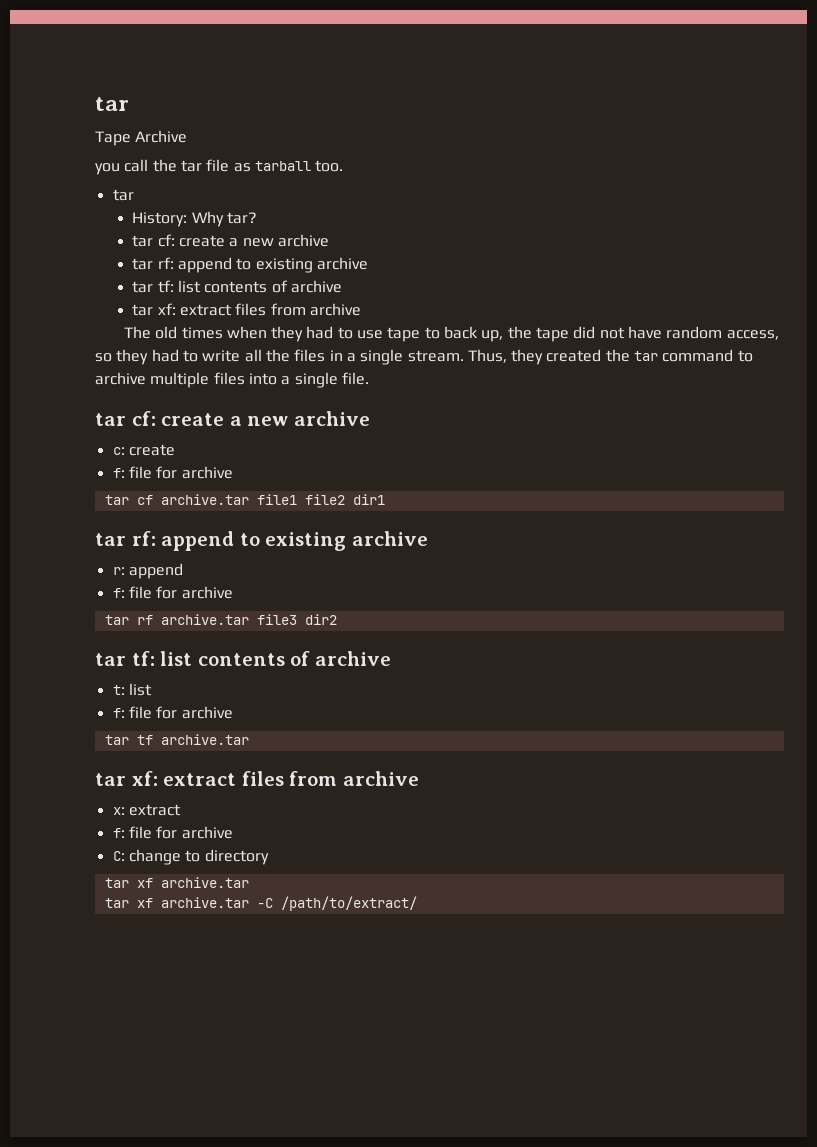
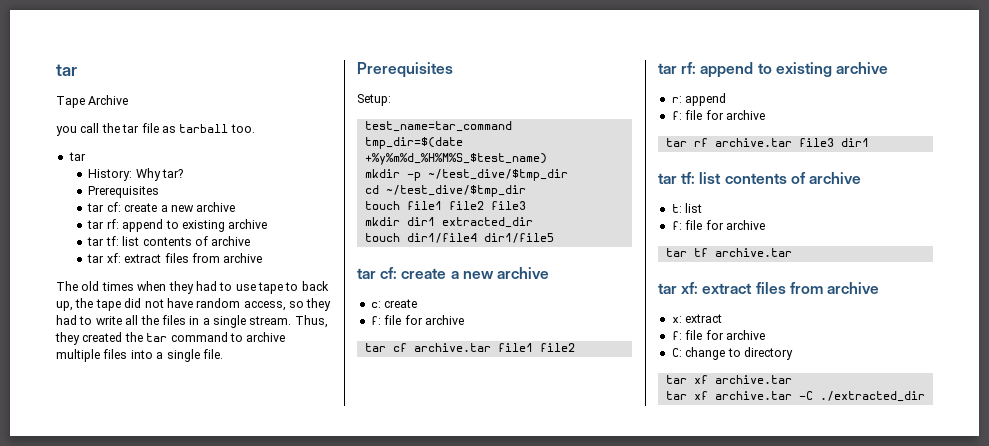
  History: Why tar?
+ Prerequisites
  Thus, they created the tar command to archive multiple files into a single file.
+ Prerequisites
+ Setup:
+ test_name=tar_command
+ tmp_dir=$(date +%y%m%d_%H%M%S_$test_name)
+ mkdir -p ~/test_dive/$tmp_dir
+ cd ~/test_dive/$tmp_dir
+ touch file1 file2 file3
+ mkdir dir1 extracted_dir
+ touch dir1/file4 dir1/file5
- tar cf archive.tar file1 file2 dir1
+ tar cf archive.tar file1 file2
- tar rf archive.tar file3 dir2
+ tar rf archive.tar file3 dir1
- tar xf archive.tar -C /path/to/extract/
+ tar xf archive.tar -C ./extracted_dir

